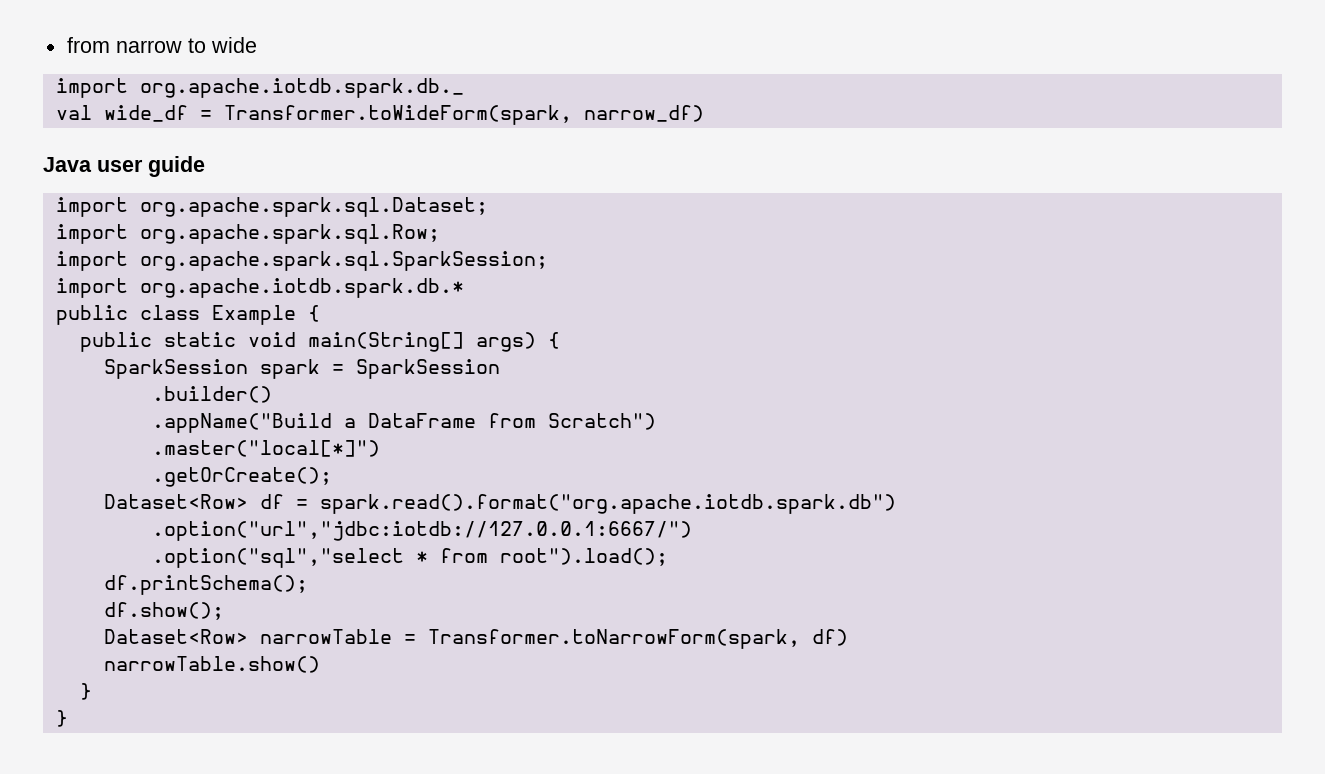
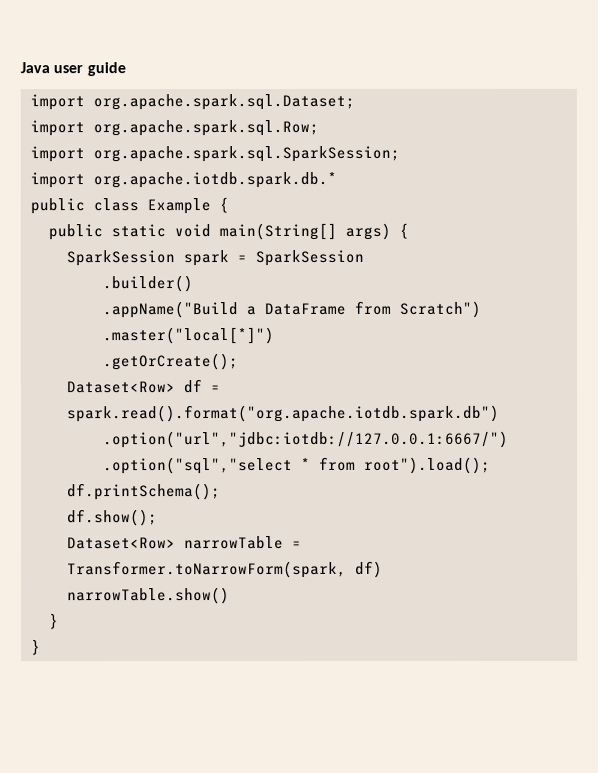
- from narrow to wide
- import org.apache.iotdb.spark.db._
- val wide_df = Transformer.toWideForm(spark, narrow_df)

